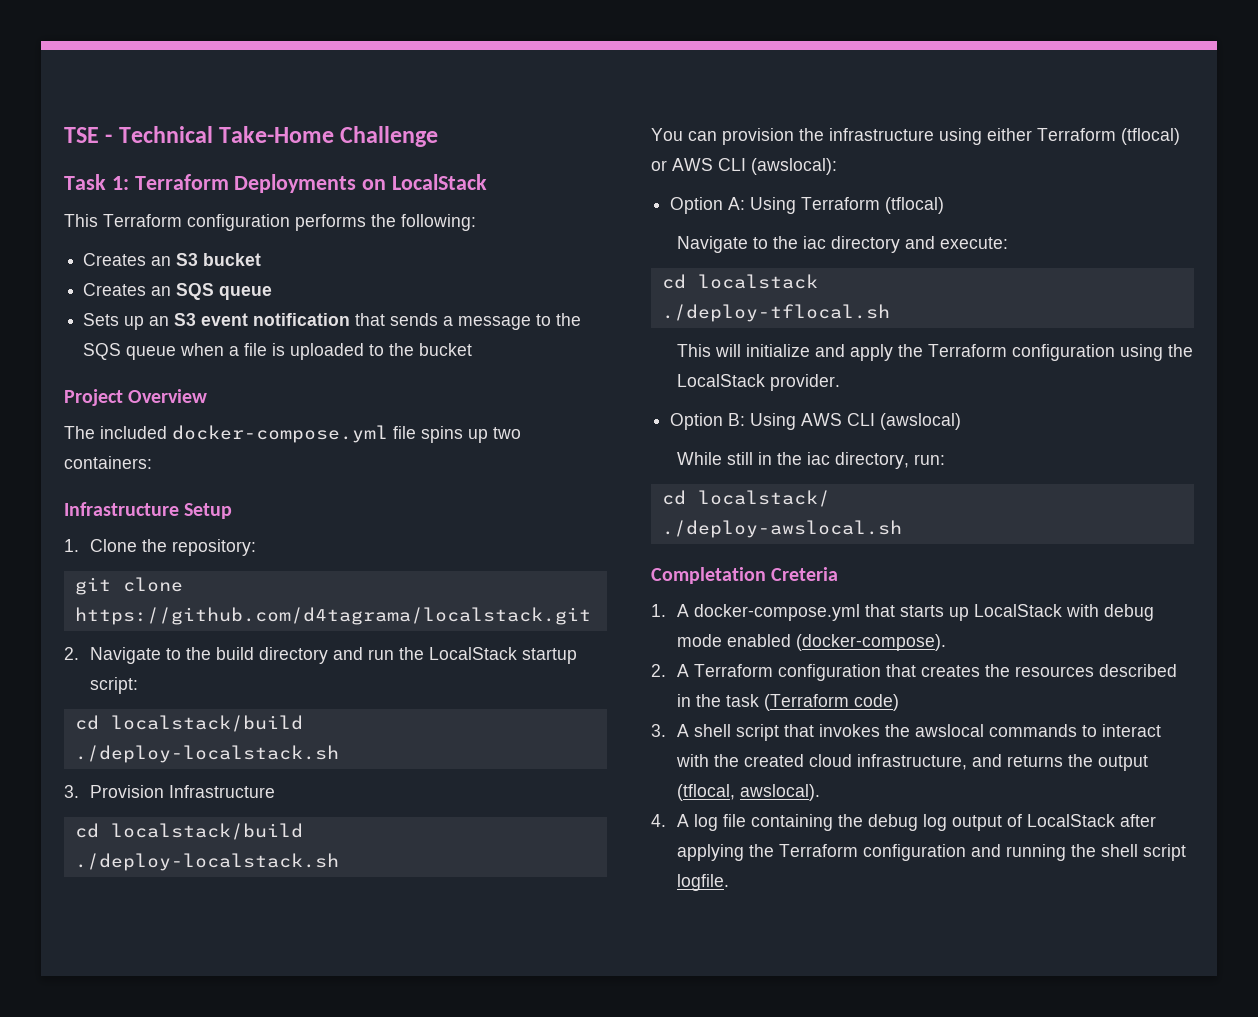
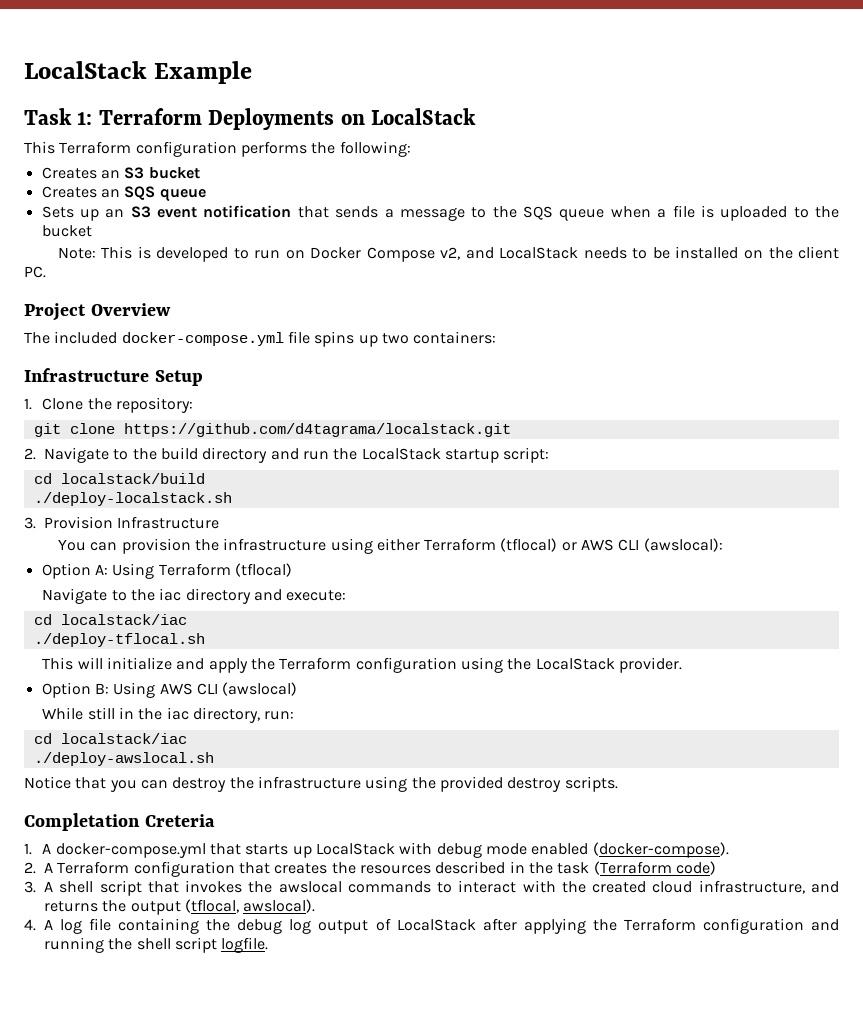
- TSE - Technical Take-Home Challenge
+ LocalStack Example
+ Note: This is developed to run on Docker Compose v2, and LocalStack needs to be installed on the client PC.
  3. Provision Infrastructure
- cd localstack/build
- ./deploy-localstack.sh
  Navigate to the iac directory and execute:
- cd localstack
+ cd localstack/iac
  While still in the iac directory, run:
- cd localstack/
+ cd localstack/iac
+ Notice that you can destroy the infrastructure using the provided destroy scripts.

